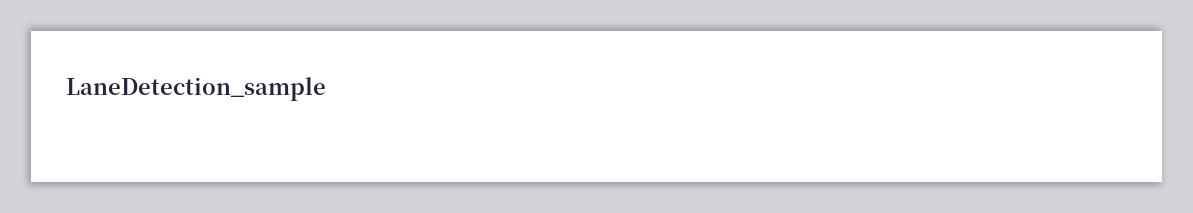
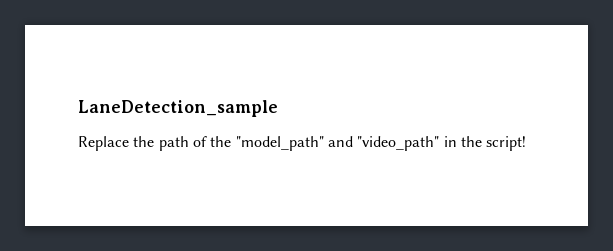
+ Replace the path of the "model_path" and "video_path" in the script!

